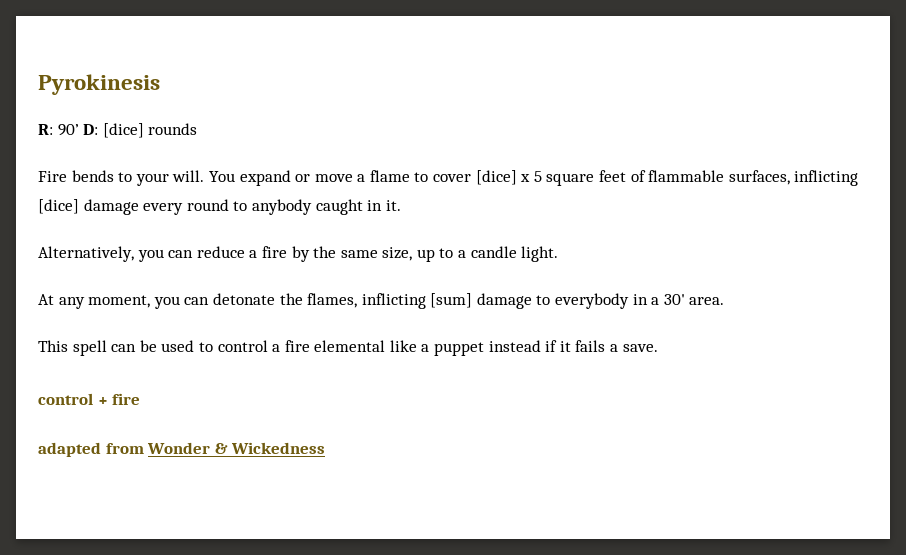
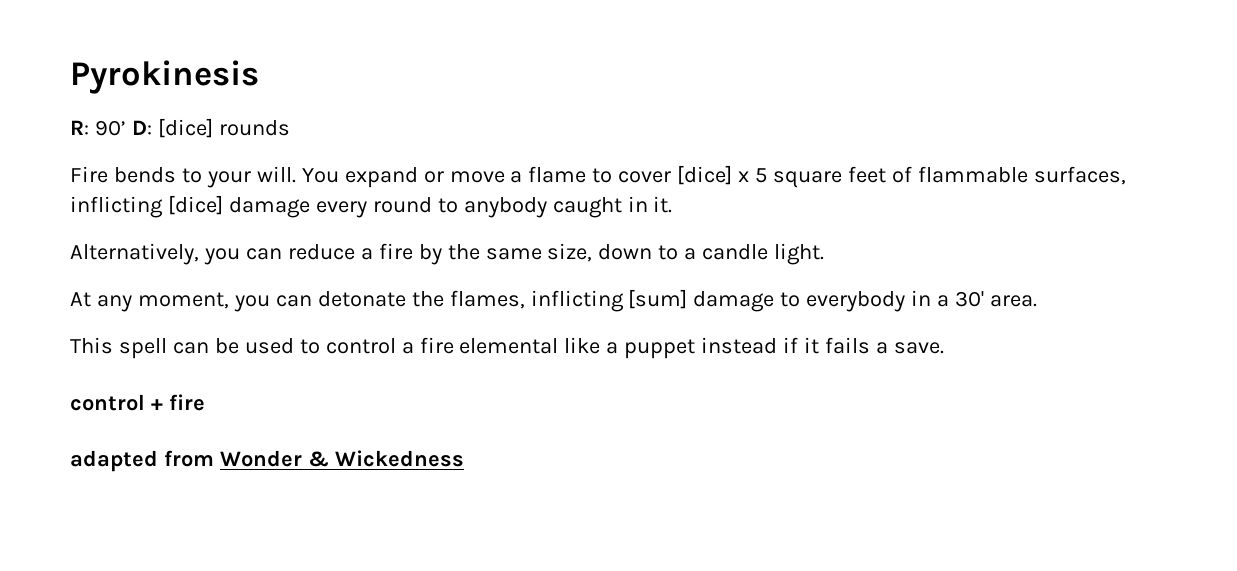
- Alternatively, you can reduce a fire by the same size, up to a candle light.
+ Alternatively, you can reduce a fire by the same size, down to a candle light.

